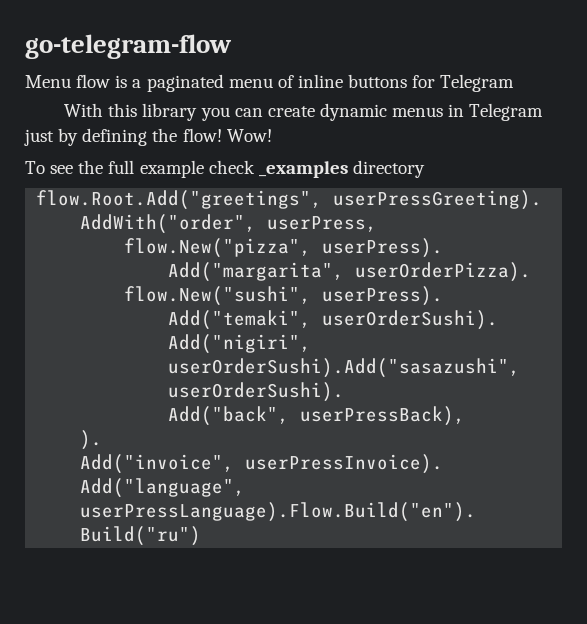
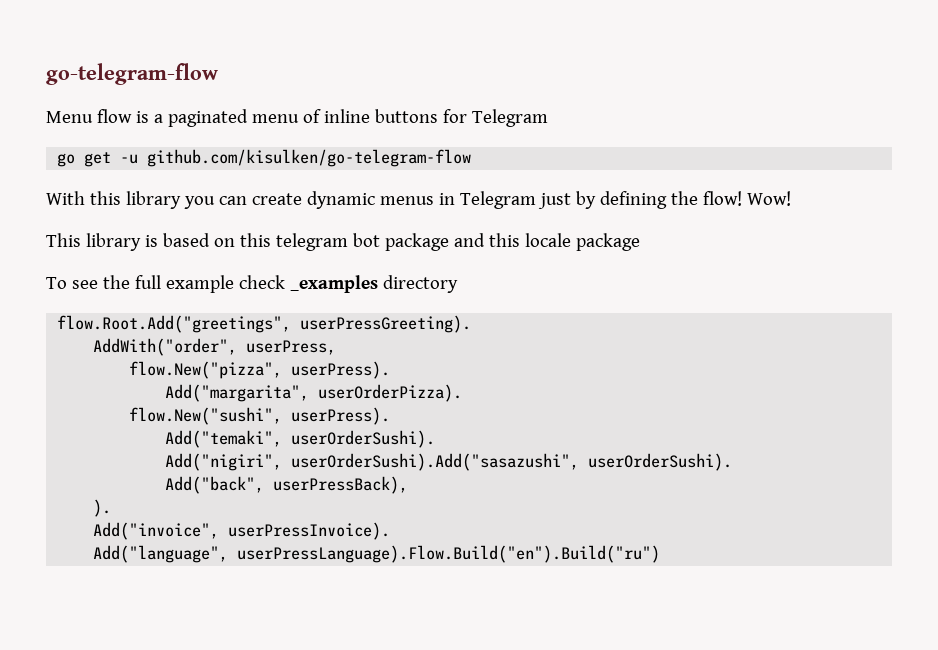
+ go get -u github.com/kisulken/go-telegram-flow
+ This library is based on this telegram bot package and this locale package

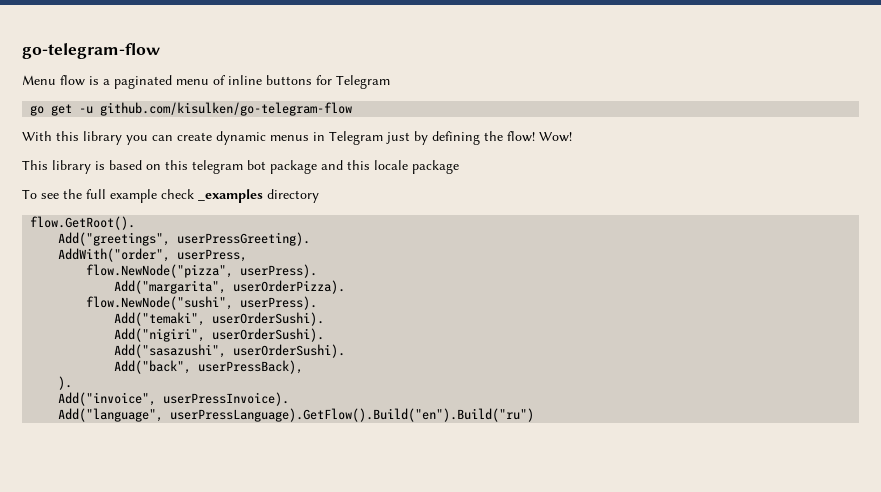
- flow.Root.Add("greetings", userPressGreeting).
+ flow.GetRoot().
+ Add("greetings", userPressGreeting).
- flow.New("pizza", userPress).
+ flow.NewNode("pizza", userPress).
- flow.New("sushi", userPress).
+ flow.NewNode("sushi", userPress).
- Add("nigiri", userOrderSushi).Add("sasazushi", userOrderSushi).
+ Add("nigiri", userOrderSushi).
+ Add("sasazushi", userOrderSushi).
- Add("language", userPressLanguage).Flow.Build("en").Build("ru")
+ Add("language", userPressLanguage).GetFlow().Build("en").Build("ru")

